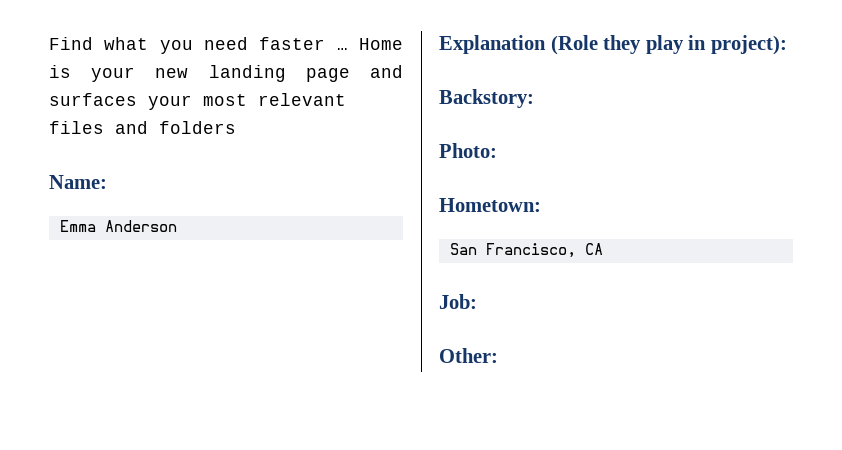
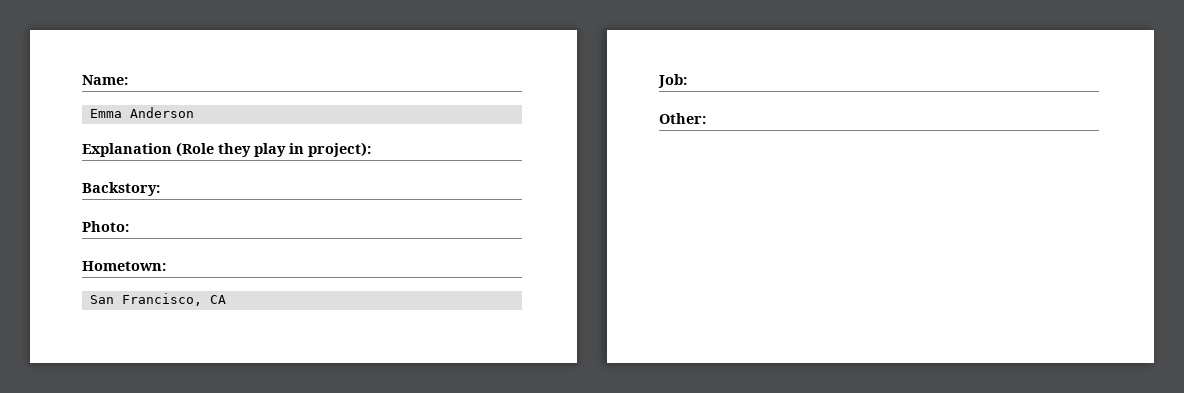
- Find what you need faster … Home is your new landing page and surfaces your most relevant files and folders

